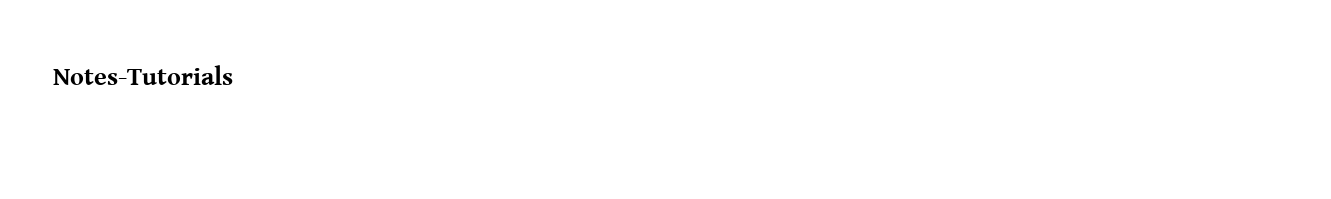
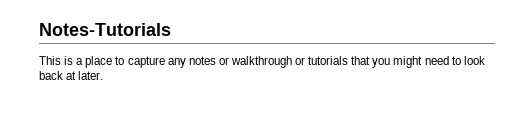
+ This is a place to capture any notes or walkthrough or tutorials that you might need to look back at later.

